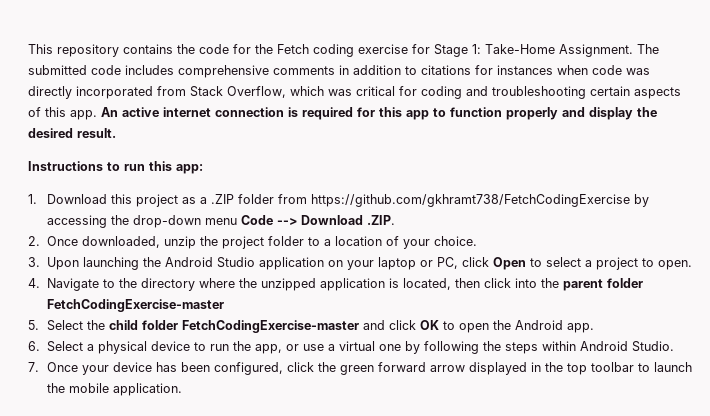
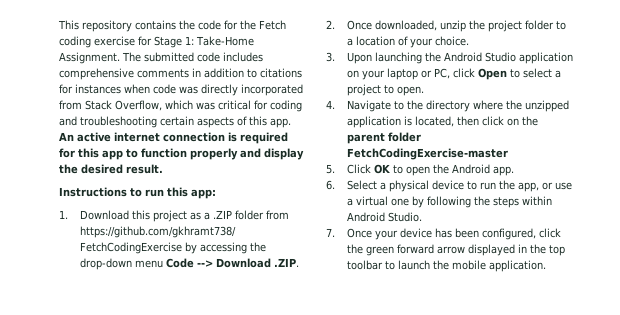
- 4. Navigate to the directory where the unzipped application is located, then click into the parent folder FetchCodingExercise-master
+ 4. Navigate to the directory where the unzipped application is located, then click on the parent folder FetchCodingExercise-master
- 5. Select the child folder FetchCodingExercise-master and click OK to open the Android app.
+ 5. Click OK to open the Android app.

